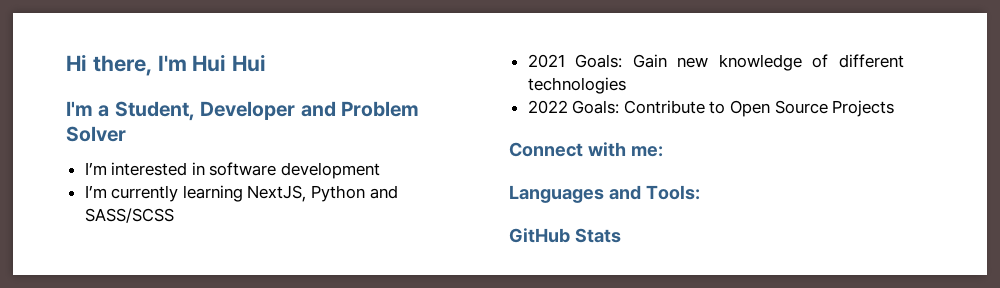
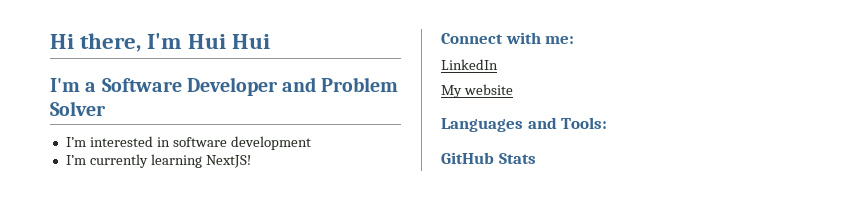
- I'm a Student, Developer and Problem Solver
+ I'm a Software Developer and Problem Solver
- I’m currently learning NextJS, Python and SASS/SCSS
- 2021 Goals: Gain new knowledge of different technologies
- 2022 Goals: Contribute to Open Source Projects
+ I’m currently learning NextJS!
+ LinkedIn
+ My website

